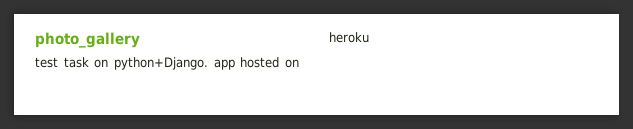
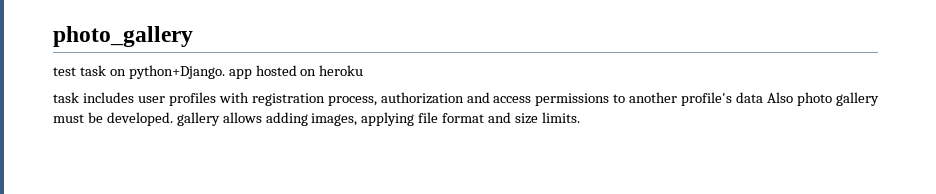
+ task includes user profiles with registration process, authorization and access permissions to another profile's data Also photo gallery must be developed. gallery allows adding images, applying file format and size limits.

